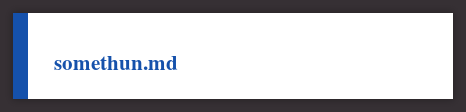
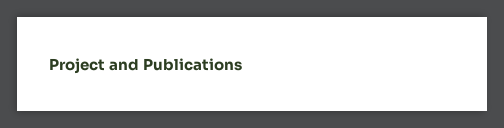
- somethun.md
+ Project and Publications

